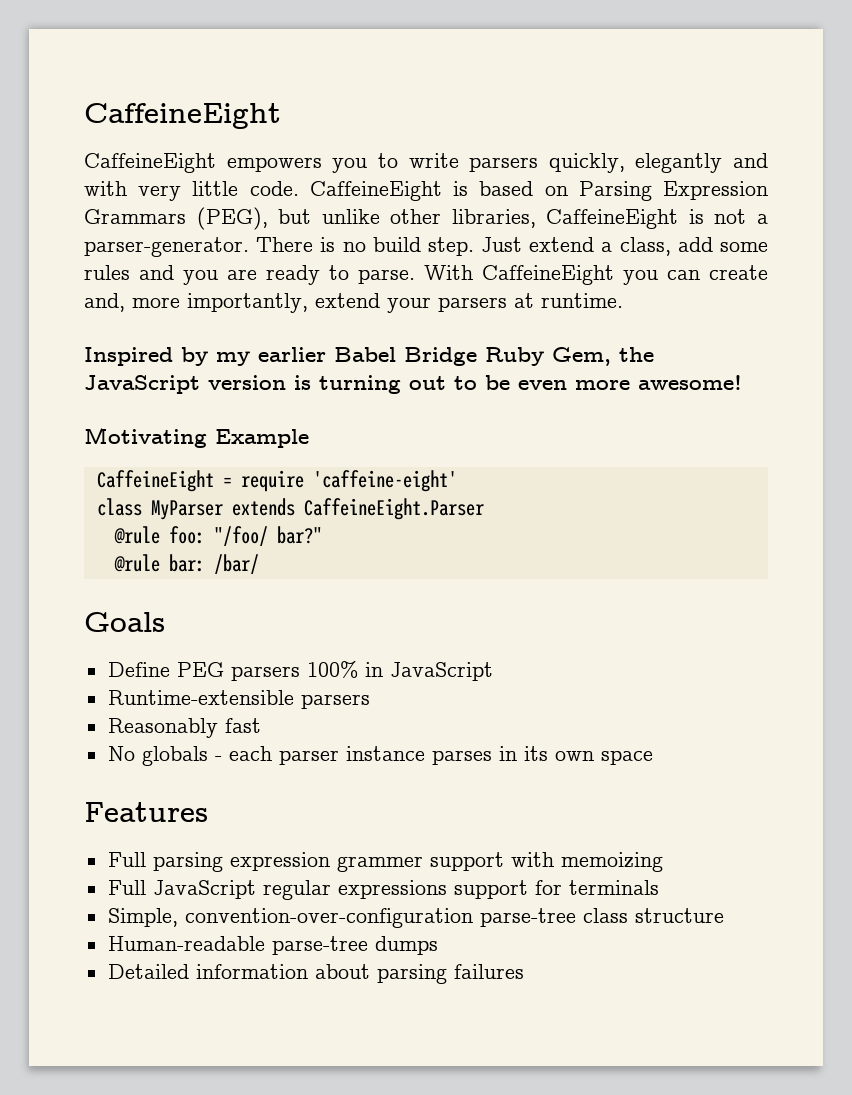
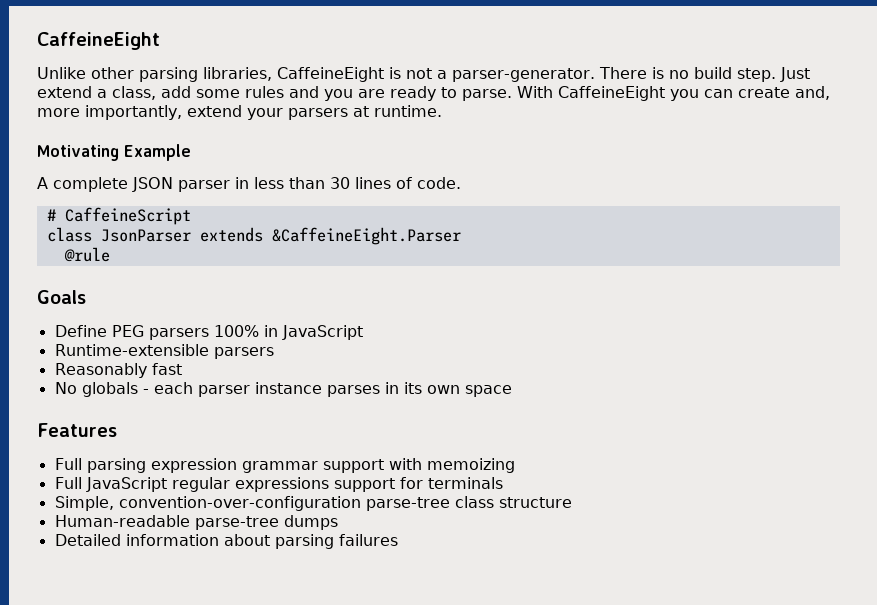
- CaffeineEight empowers you to write parsers quickly, elegantly and with very little code. CaffeineEight is based on Parsing Expression Grammars (PEG), but unlike other libraries, CaffeineEight is not a parser-generator.
+ Unlike other parsing libraries, CaffeineEight is not a parser-generator.
- Inspired by my earlier Babel Bridge Ruby Gem, the JavaScript version is turning out to be even more awesome!
  Motivating Example
- CaffeineEight = require 'caffeine-eight'
- class MyParser extends CaffeineEight.Parser
- @rule foo: "/foo/ bar?"
- @rule bar: /bar/
+ A complete JSON parser in less than 30 lines of code.
+ # CaffeineScript
+ class JsonParser extends &CaffeineEight.Parser
+ @rule
- Full parsing expression grammer support with memoizing
+ Full parsing expression grammar support with memoizing

